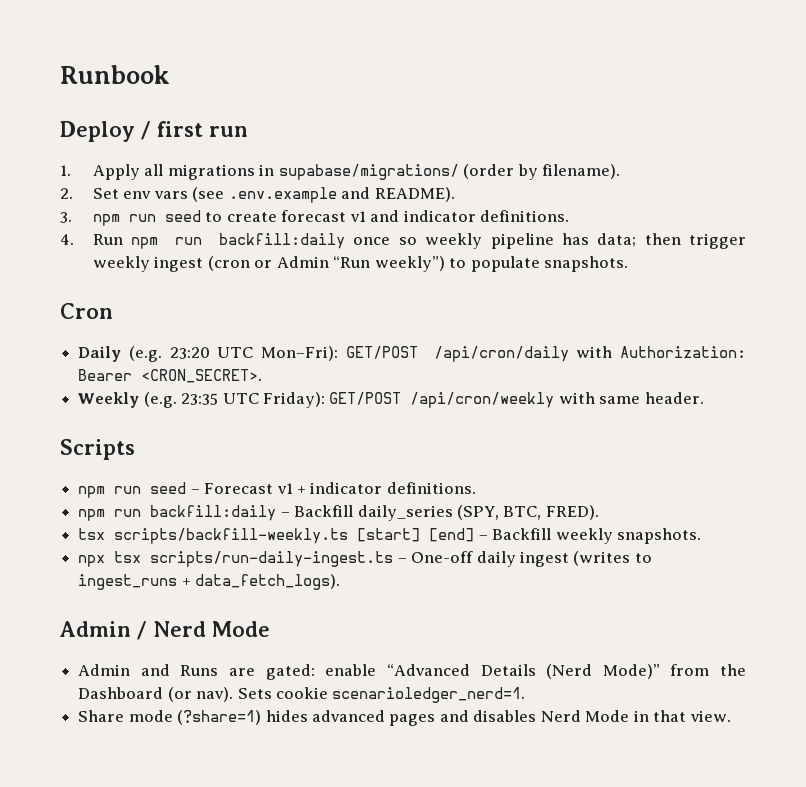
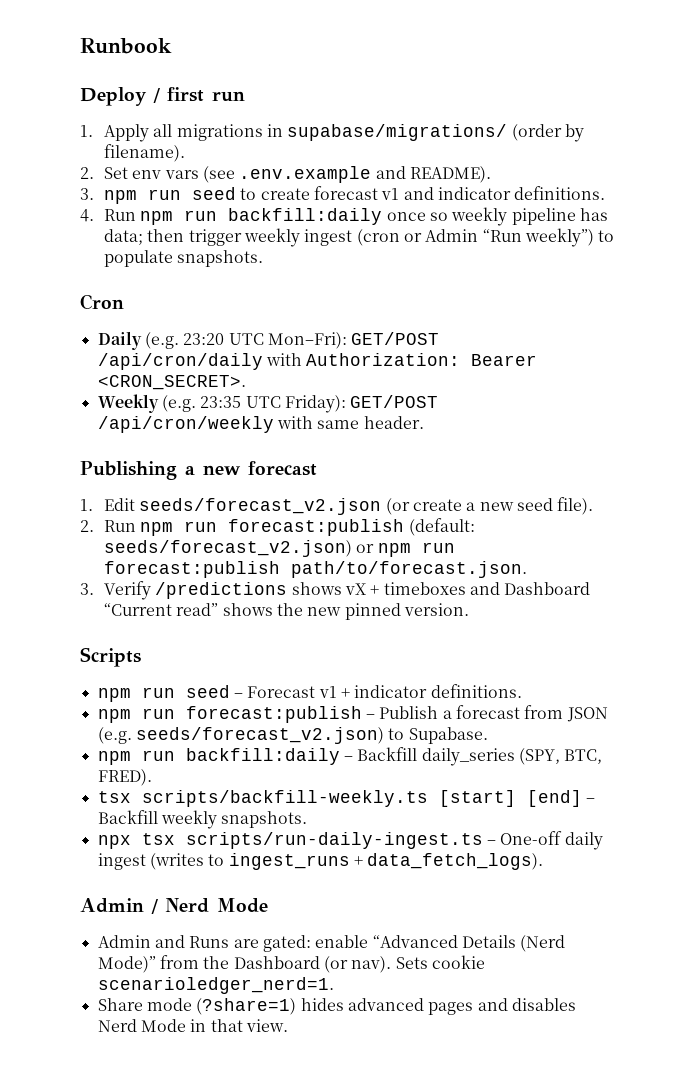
+ Publishing a new forecast
+ 1. Edit seeds/forecast_v2.json (or create a new seed file).
+ 2. Run npm run forecast:publish (default: seeds/forecast_v2.json) or npm run forecast:publish path/to/forecast.json.
+ 3. Verify /predictions shows vX + timeboxes and Dashboard “Current read” shows the new pinned version.
+ npm run forecast:publish – Publish a forecast from JSON (e.g. seeds/forecast_v2.json) to Supabase.

